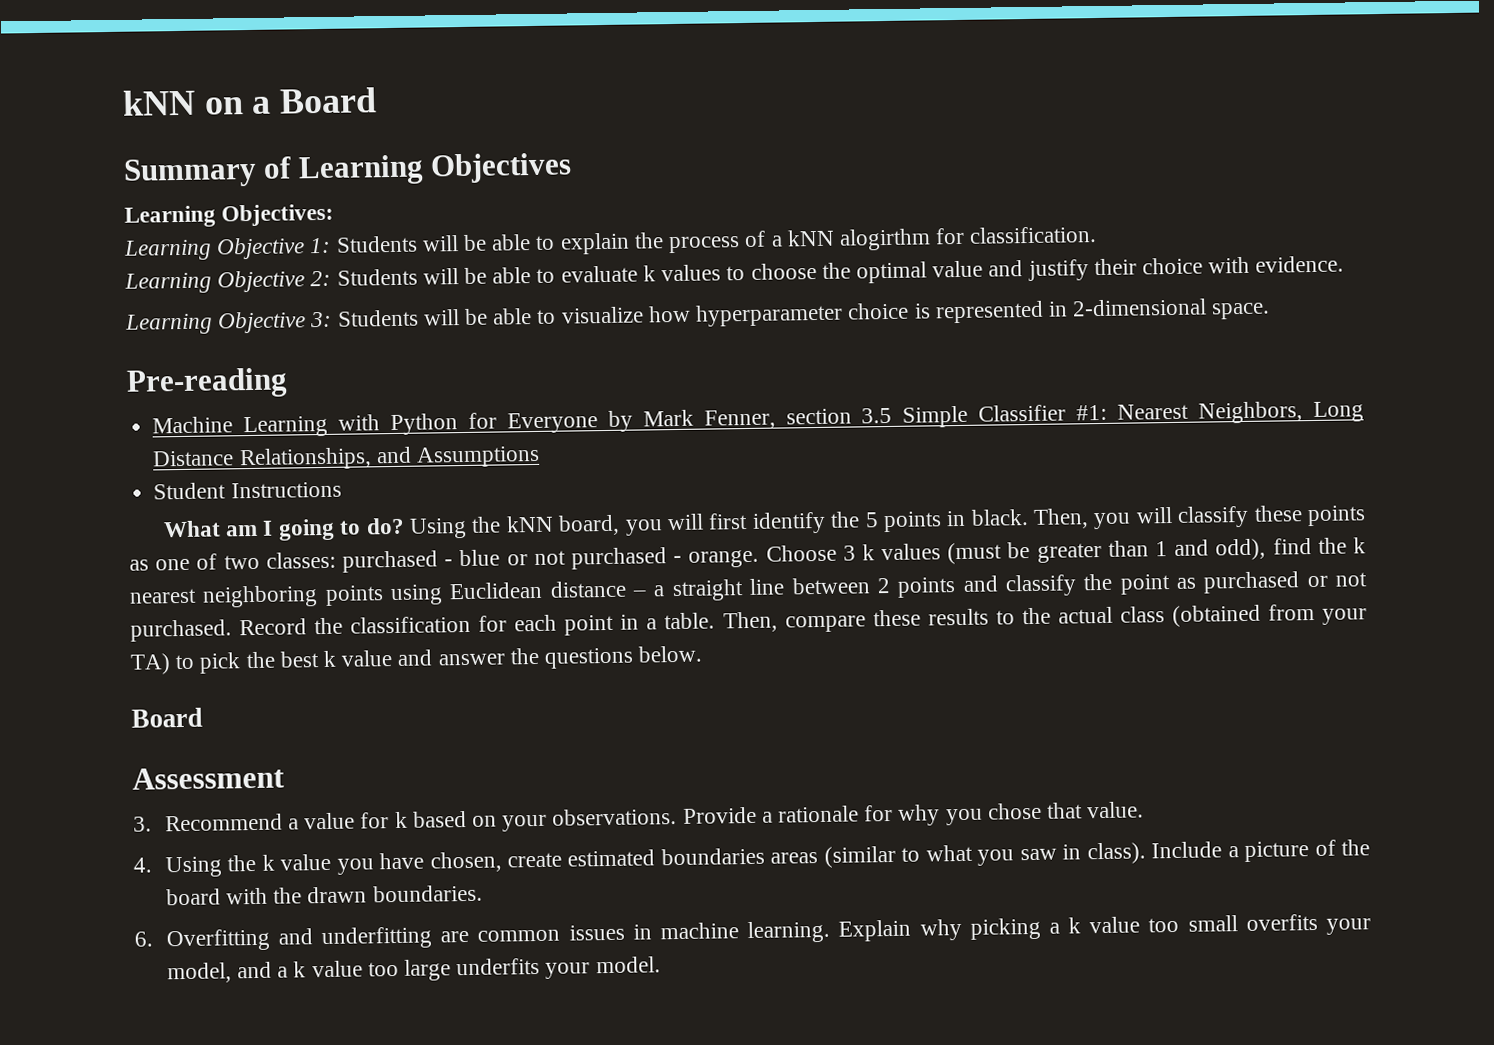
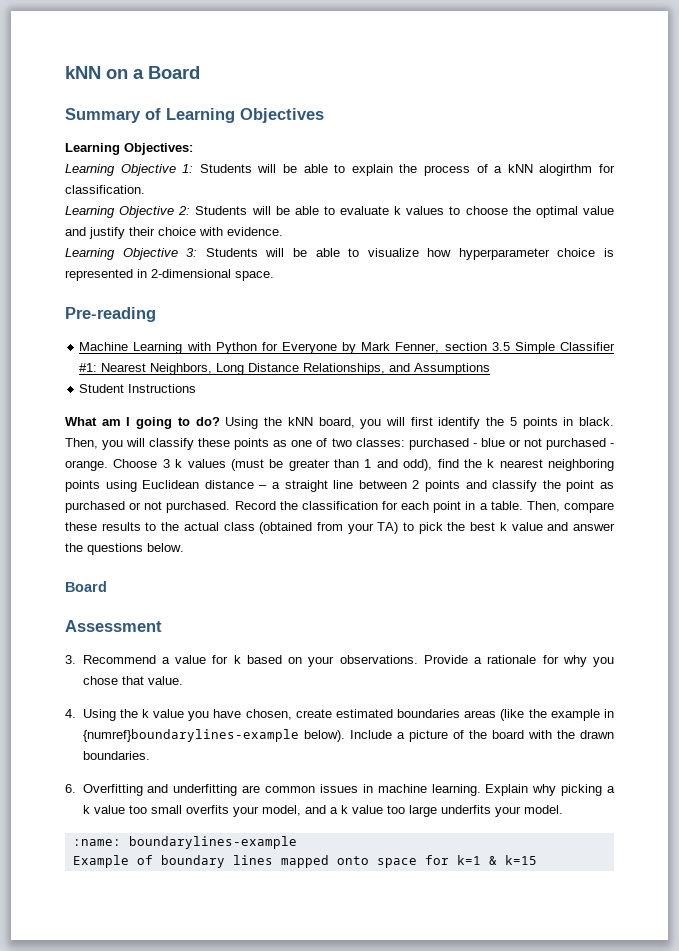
- 4. Using the k value you have chosen, create estimated boundaries areas (similar to what you saw in class).
+ 4. Using the k value you have chosen, create estimated boundaries areas (like the example in {numref}boundarylines-example below).
+ :name: boundarylines-example
+ Example of boundary lines mapped onto space for k=1 & k=15

